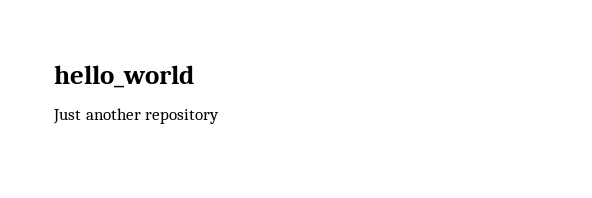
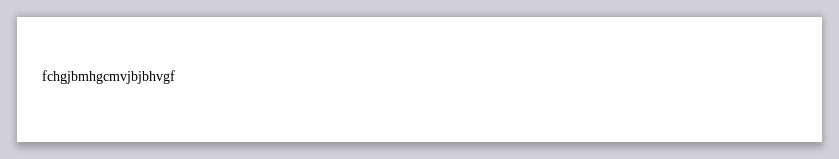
- hello_world
- Just another repository
+ fchgjbmhgcmvjbjbhvgf

